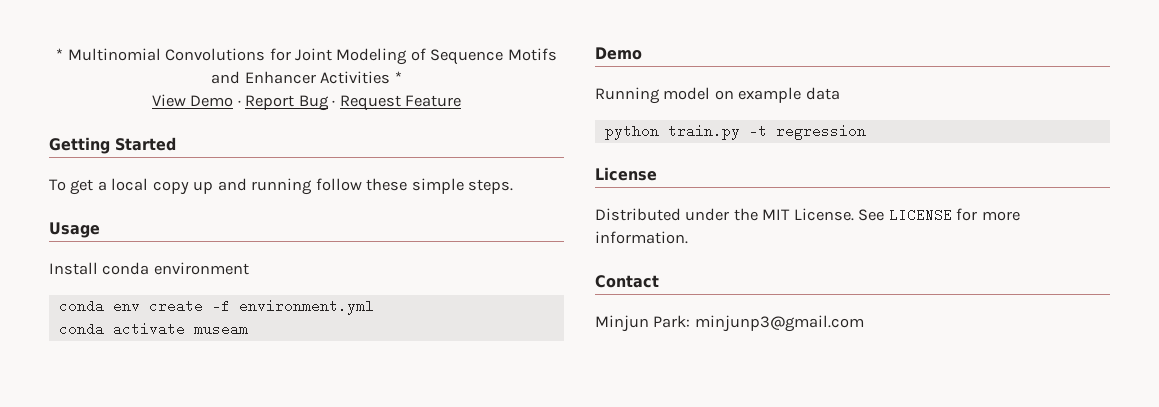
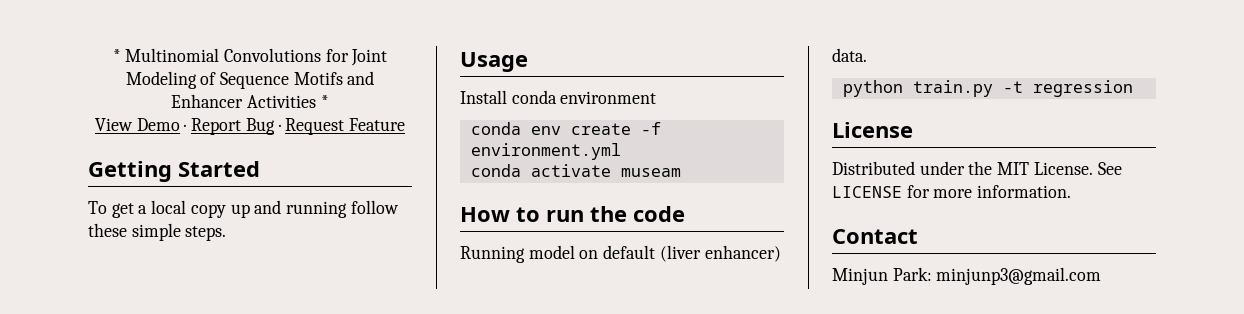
  conda activate museam
- Demo
+ How to run the code
- Running model on example data
+ Running model on default (liver enhancer) data.

